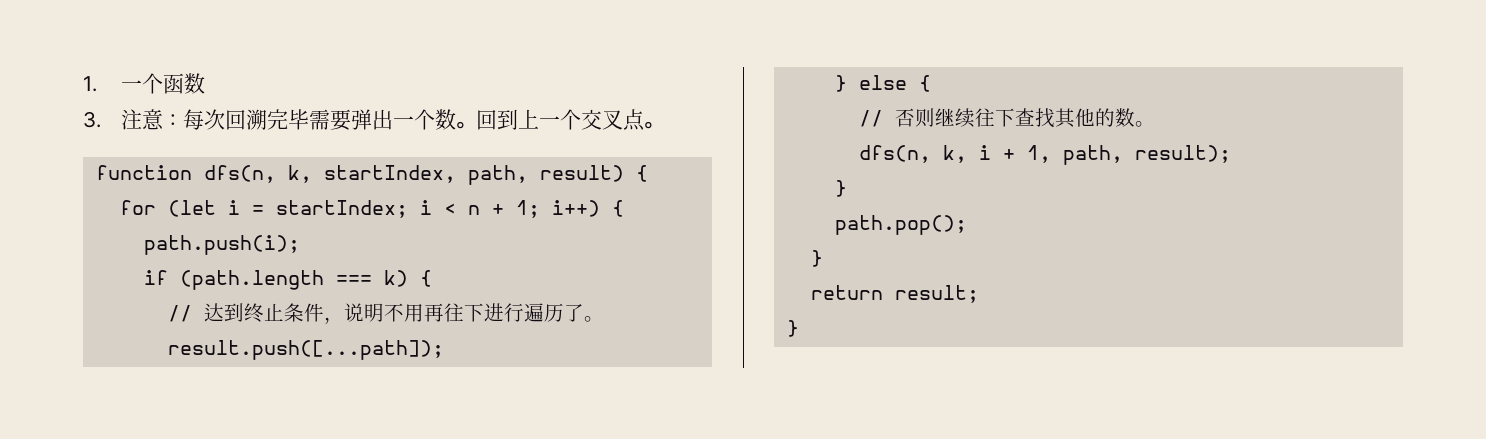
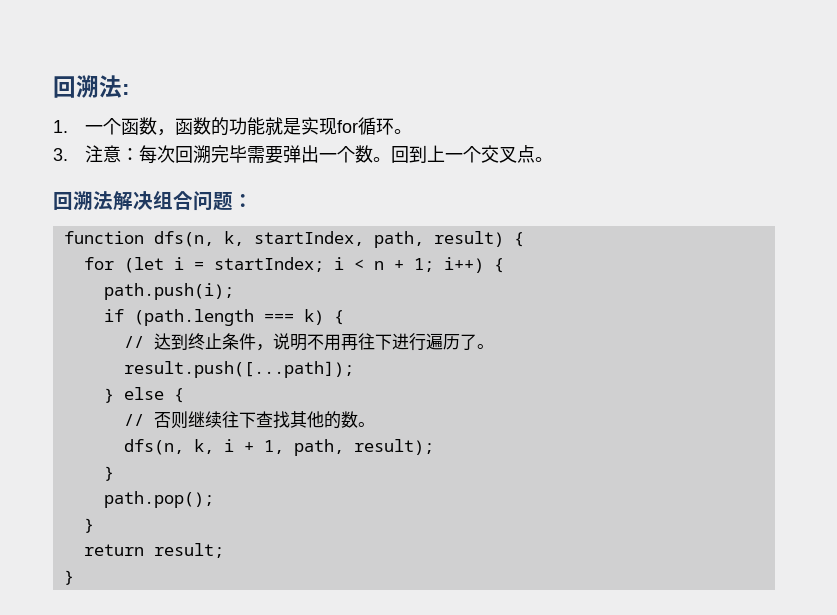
+ 回溯法:
- 1.一个函数
+ 1.一个函数，函数的功能就是实现for循环。
+ 回溯法解决组合问题：

